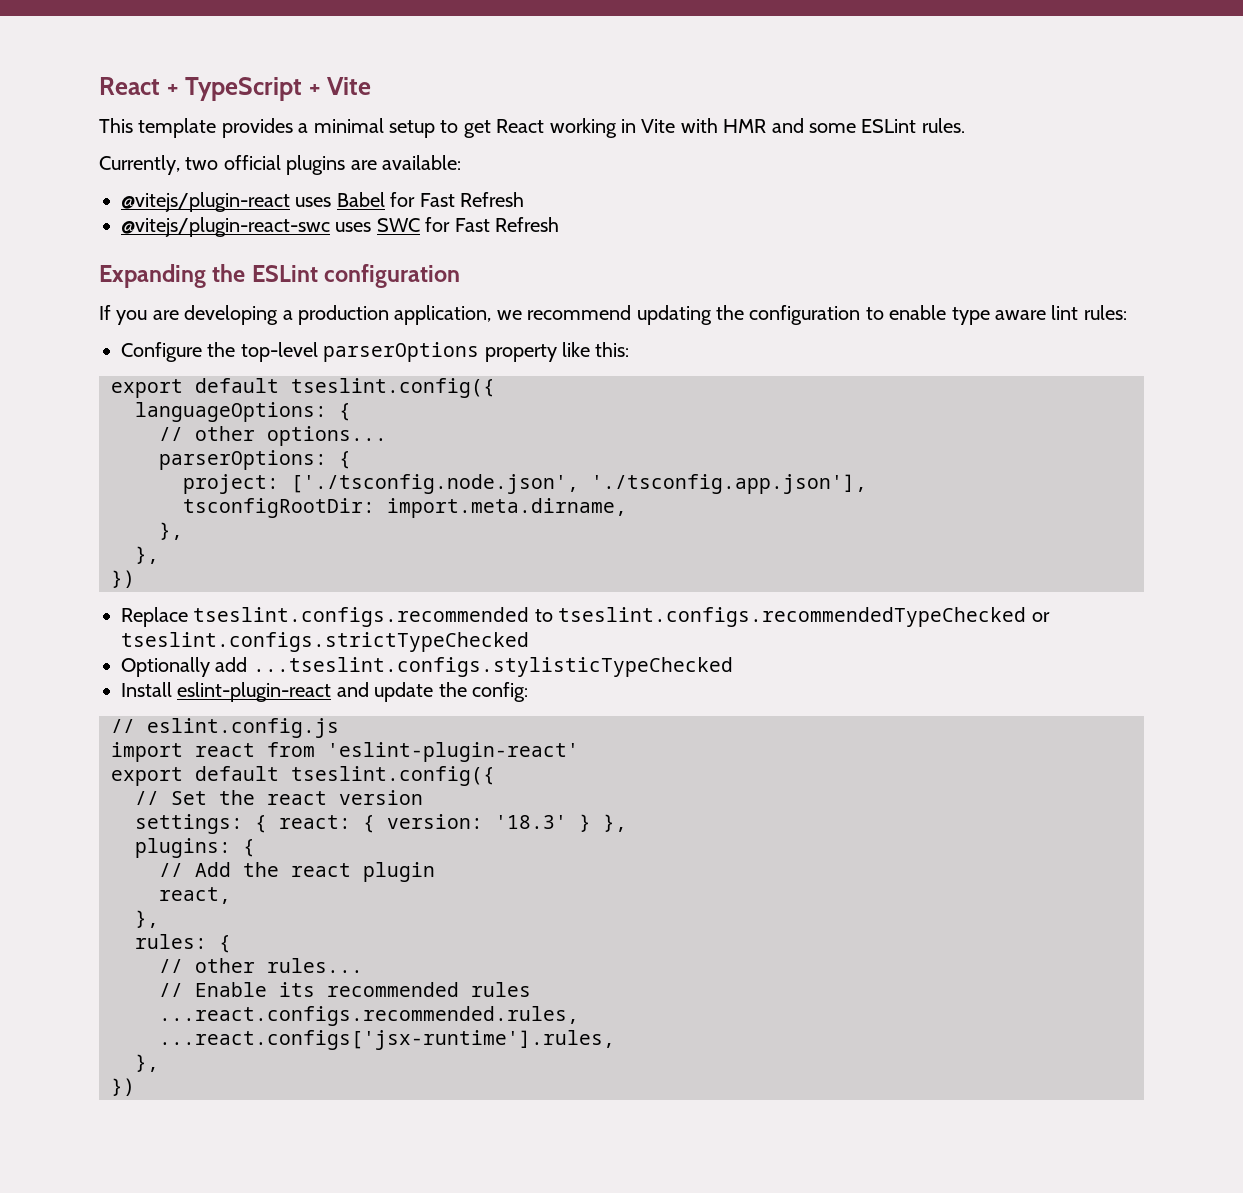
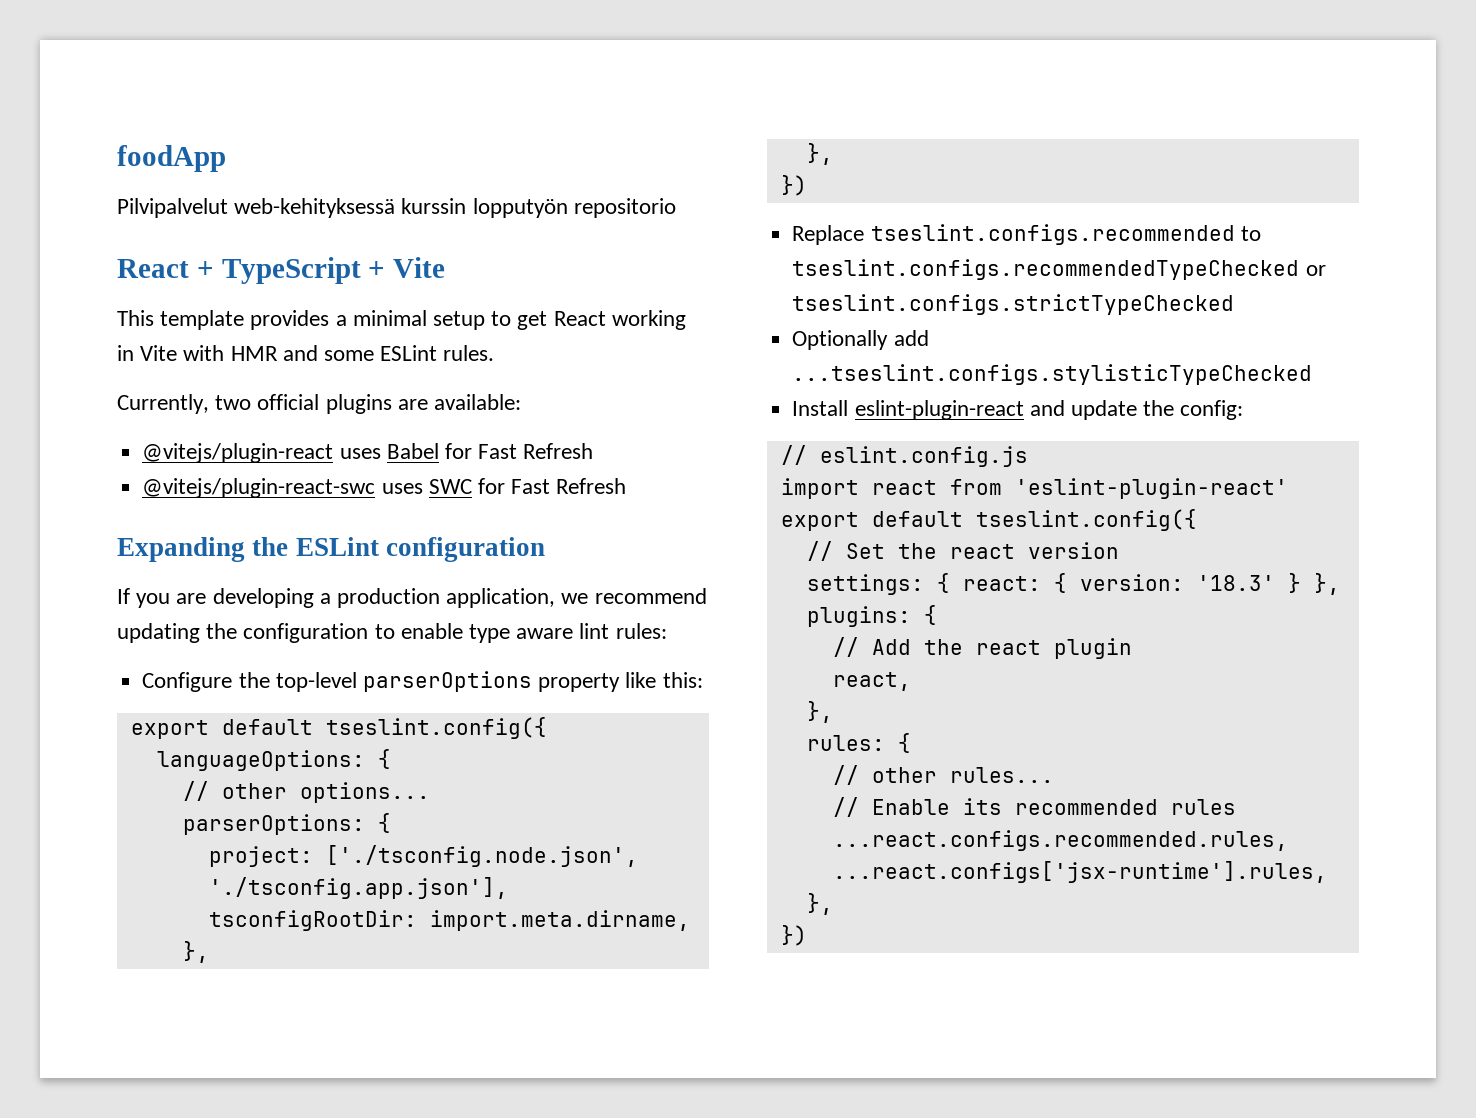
+ foodApp
+ Pilvipalvelut web-kehityksessä kurssin lopputyön repositorio

